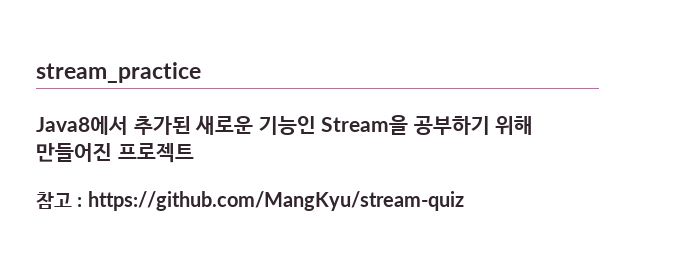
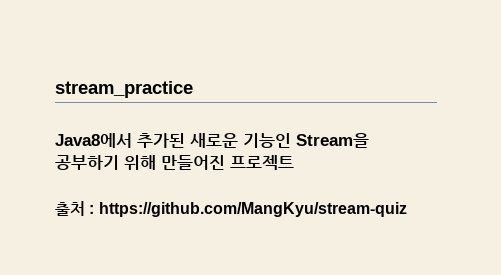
- 참고 : https://github.com/MangKyu/stream-quiz
+ 출처 : https://github.com/MangKyu/stream-quiz

